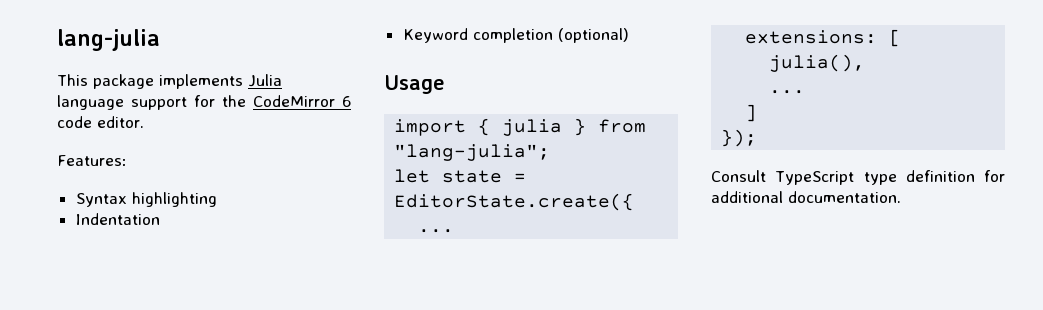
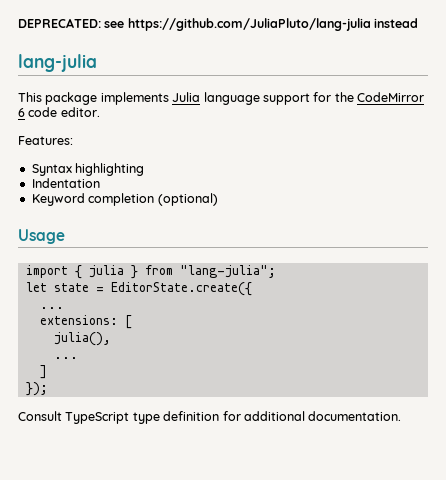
+ DEPRECATED: see https://github.com/JuliaPluto/lang-julia instead

